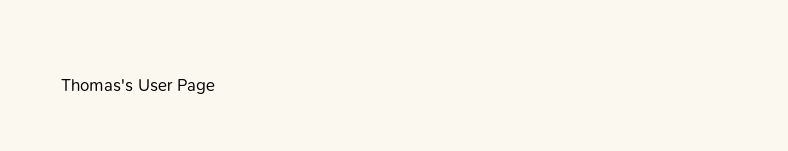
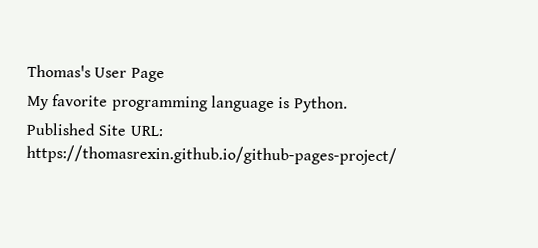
+ My favorite programming language is Python.
+ Published Site URL: https://thomasrexin.github.io/github-pages-project/

